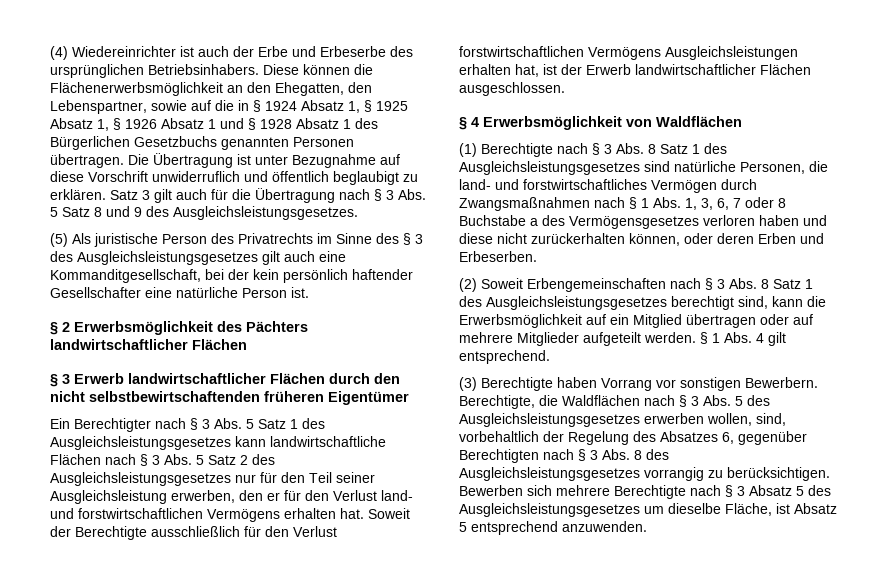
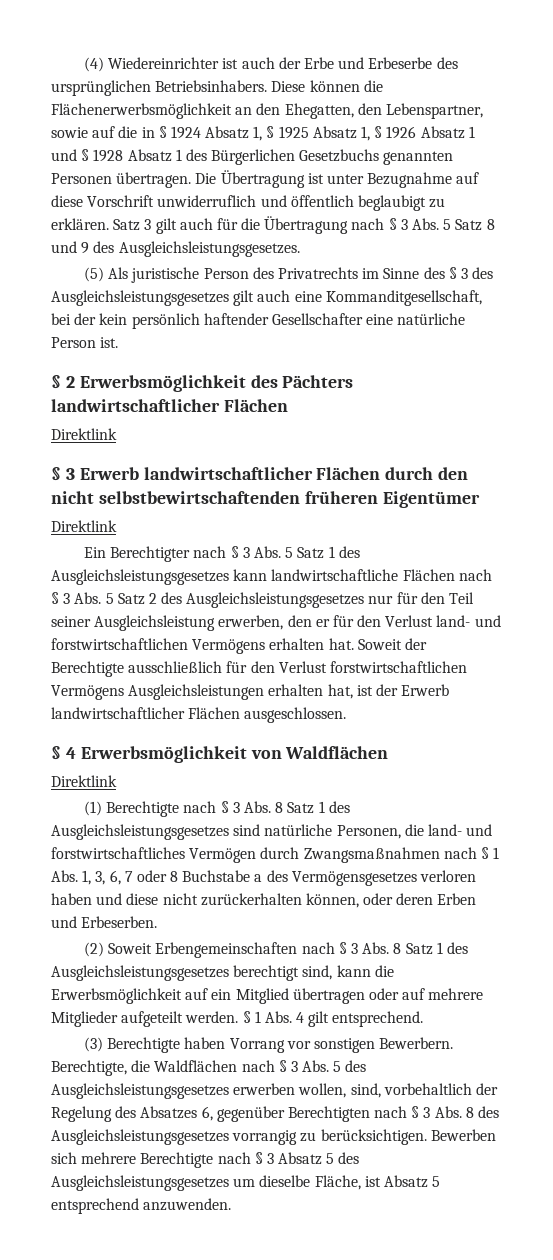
  § 2 Erwerbsmöglichkeit des Pächters landwirtschaftlicher Flächen
+ Direktlink
  § 3 Erwerb landwirtschaftlicher Flächen durch den nicht selbstbewirtschaftenden früheren Eigentümer
+ Direktlink
  § 4 Erwerbsmöglichkeit von Waldflächen
+ Direktlink

